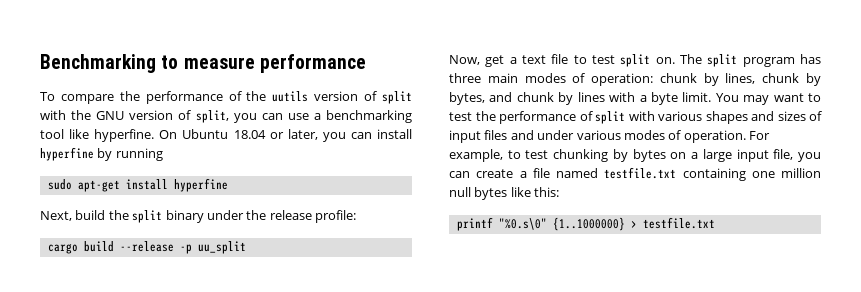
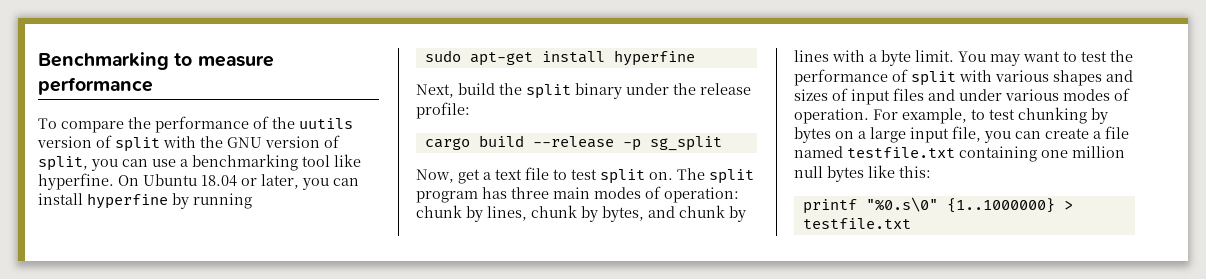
- cargo build --release -p uu_split
+ cargo build --release -p sg_split

